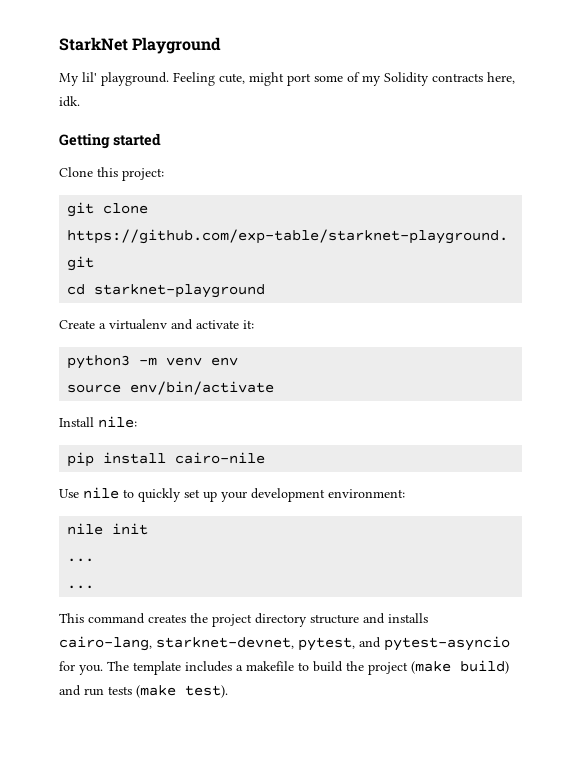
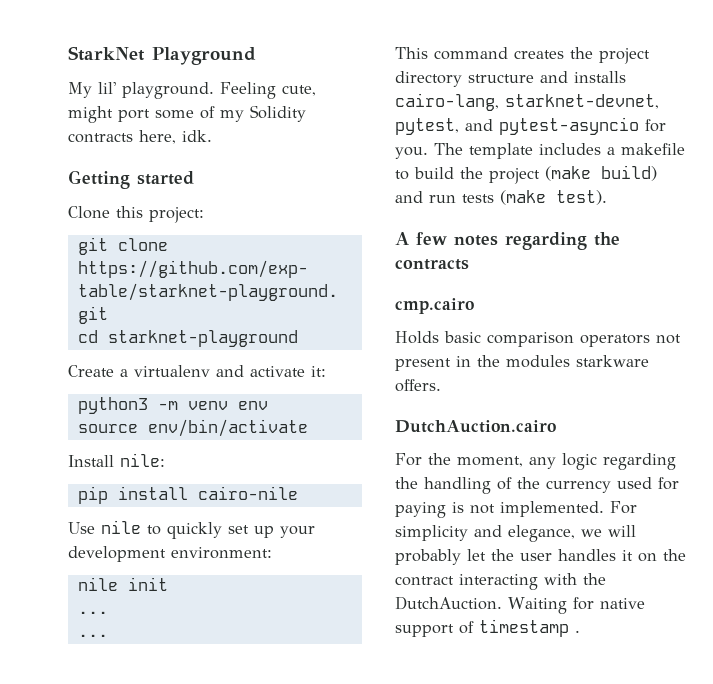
+ A few notes regarding the contracts
+ cmp.cairo
+ Holds basic comparison operators not present in the modules starkware offers.
+ DutchAuction.cairo
+ For the moment, any logic regarding the handling of the currency used for paying is not implemented. For simplicity and elegance, we will probably let the user handles it on the contract interacting with the DutchAuction. Waiting for native support of timestamp .

